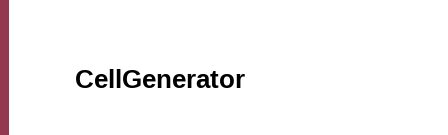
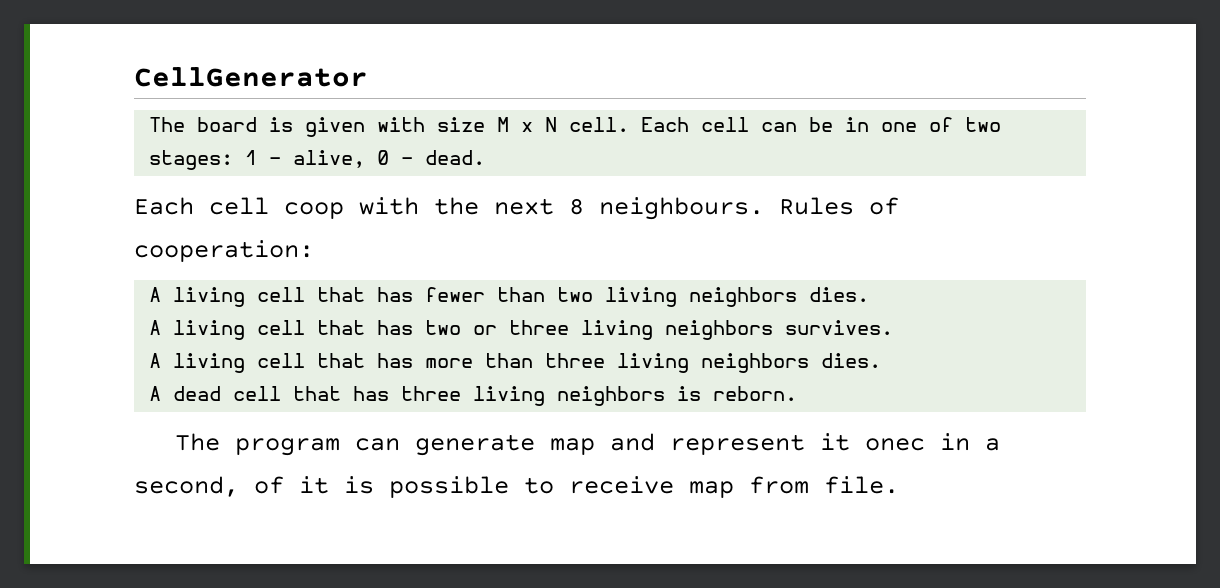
+ The board is given with size M x N cell. Each cell can be in one of two stages: 1 - alive, 0 - dead.
+ Each cell coop with the next 8 neighbours. Rules of cooperation:
+ A living cell that has fewer than two living neighbors dies.
+ A living cell that has two or three living neighbors survives.
+ A living cell that has more than three living neighbors dies.
+ A dead cell that has three living neighbors is reborn.
+ The program can generate map and represent it onec in a second, of it is possible to receive map from file.

